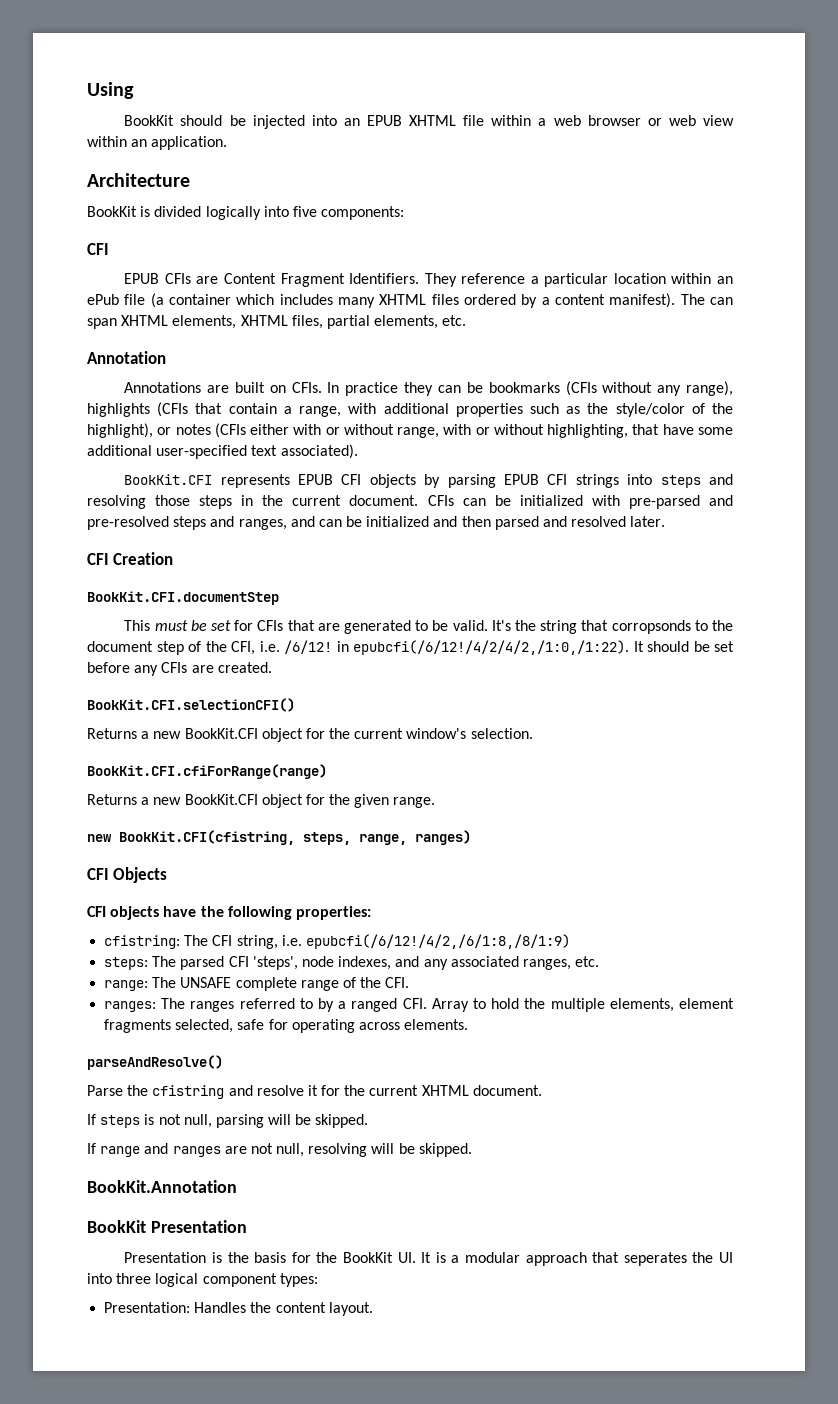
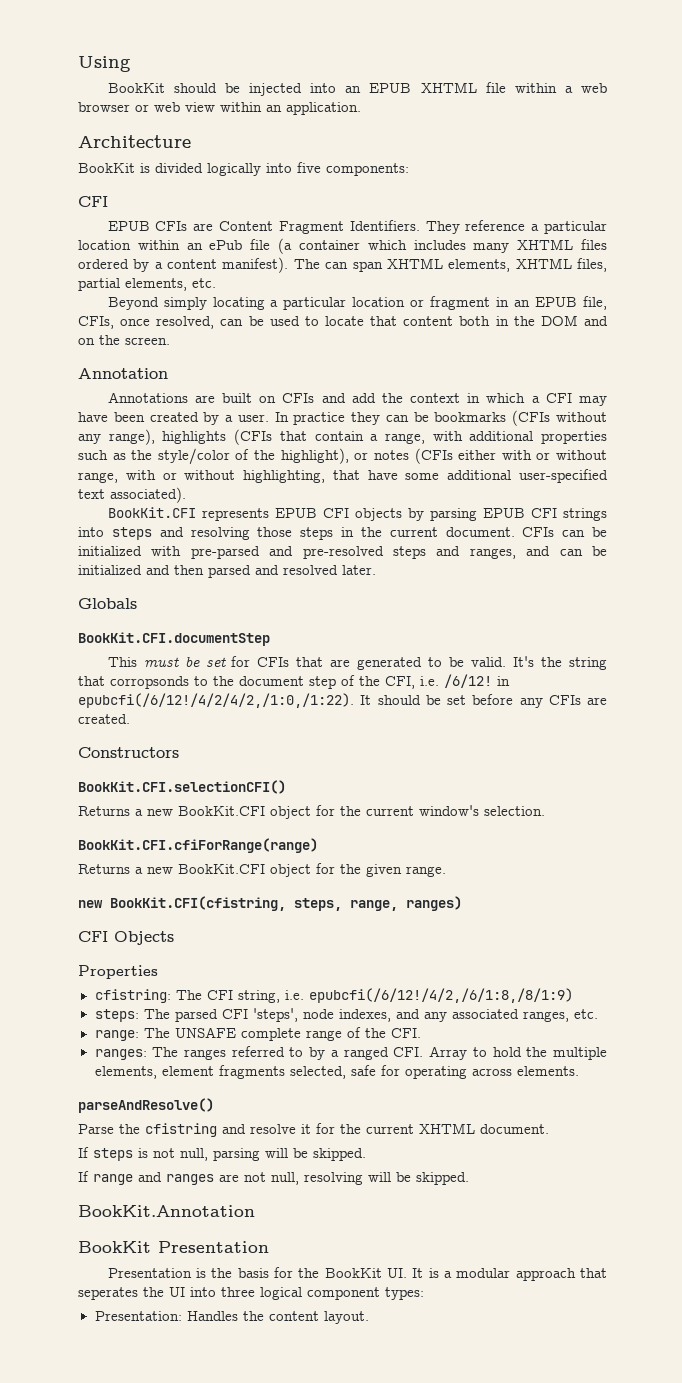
+ Beyond simply locating a particular location or fragment in an EPUB file, CFIs, once resolved, can be used to locate that content both in the DOM and on the screen.
- Annotations are built on CFIs.
+ Annotations are built on CFIs and add the context in which a CFI may have been created by a user.
- CFI Creation
+ Globals
+ Constructors
- CFI objects have the following properties:
+ Properties

